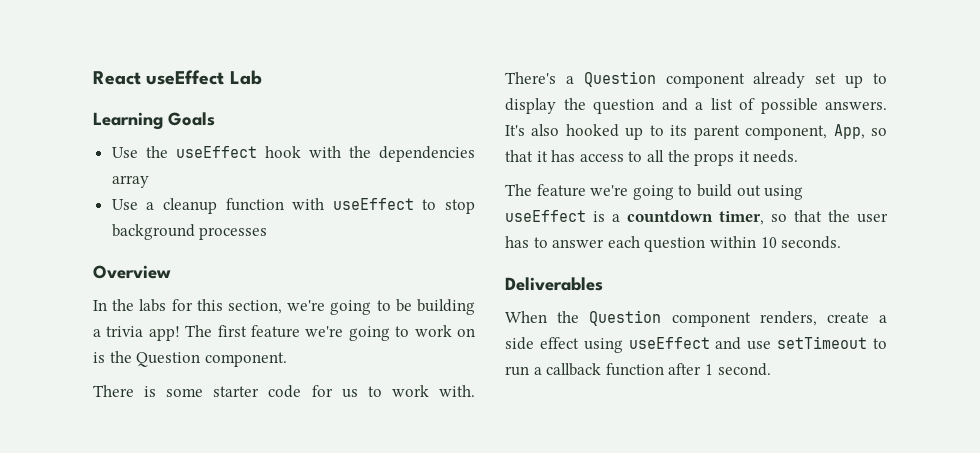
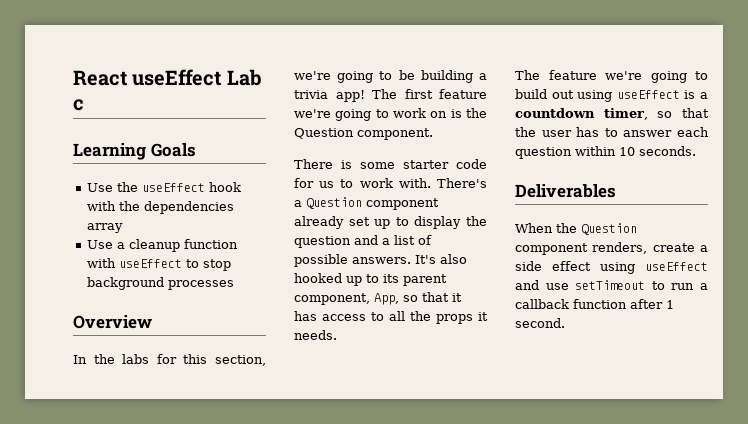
- React useEffect Lab
+ React useEffect Lab c

